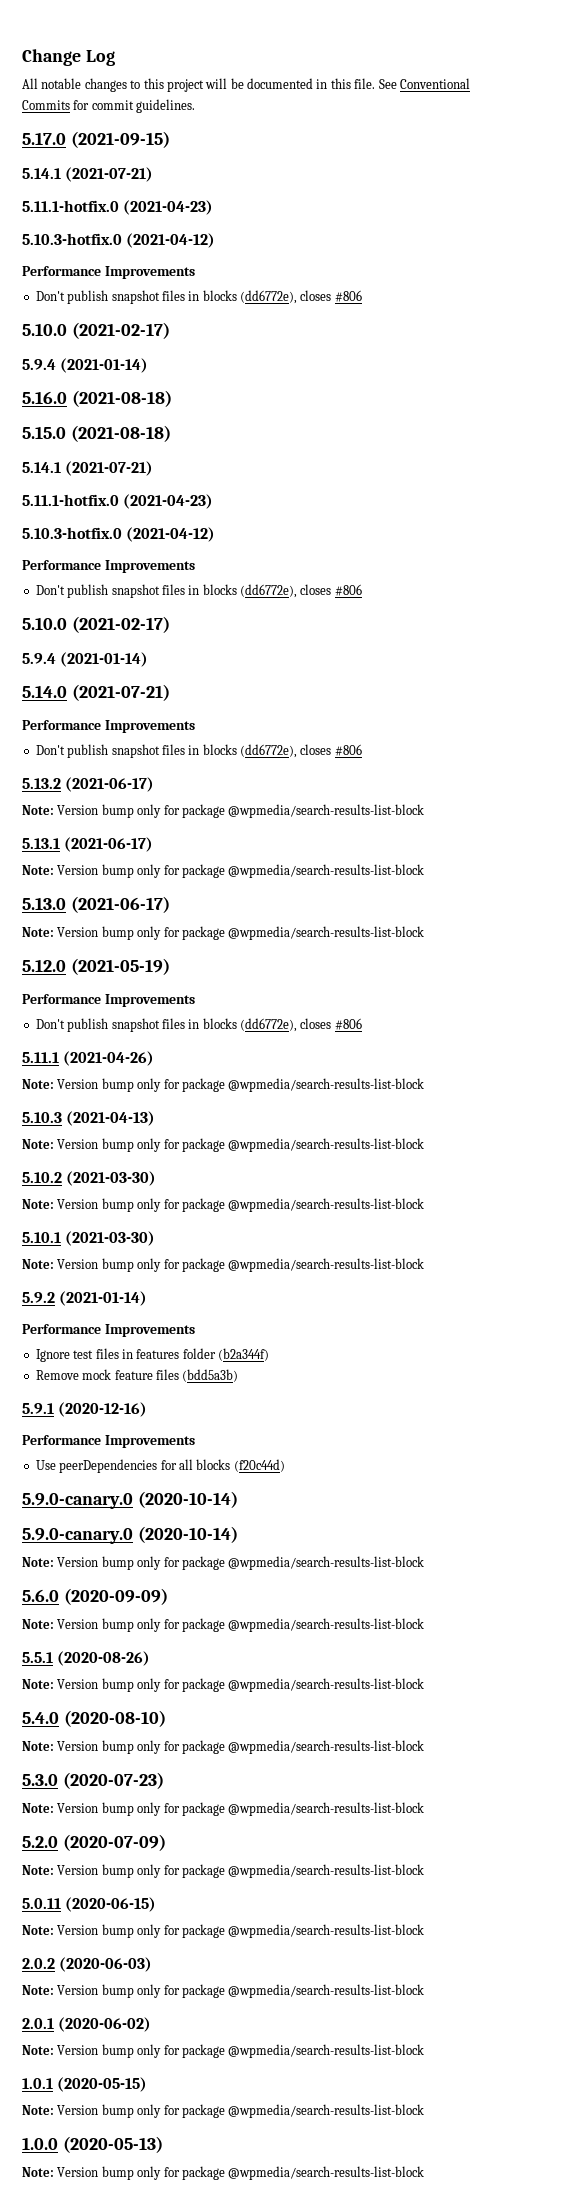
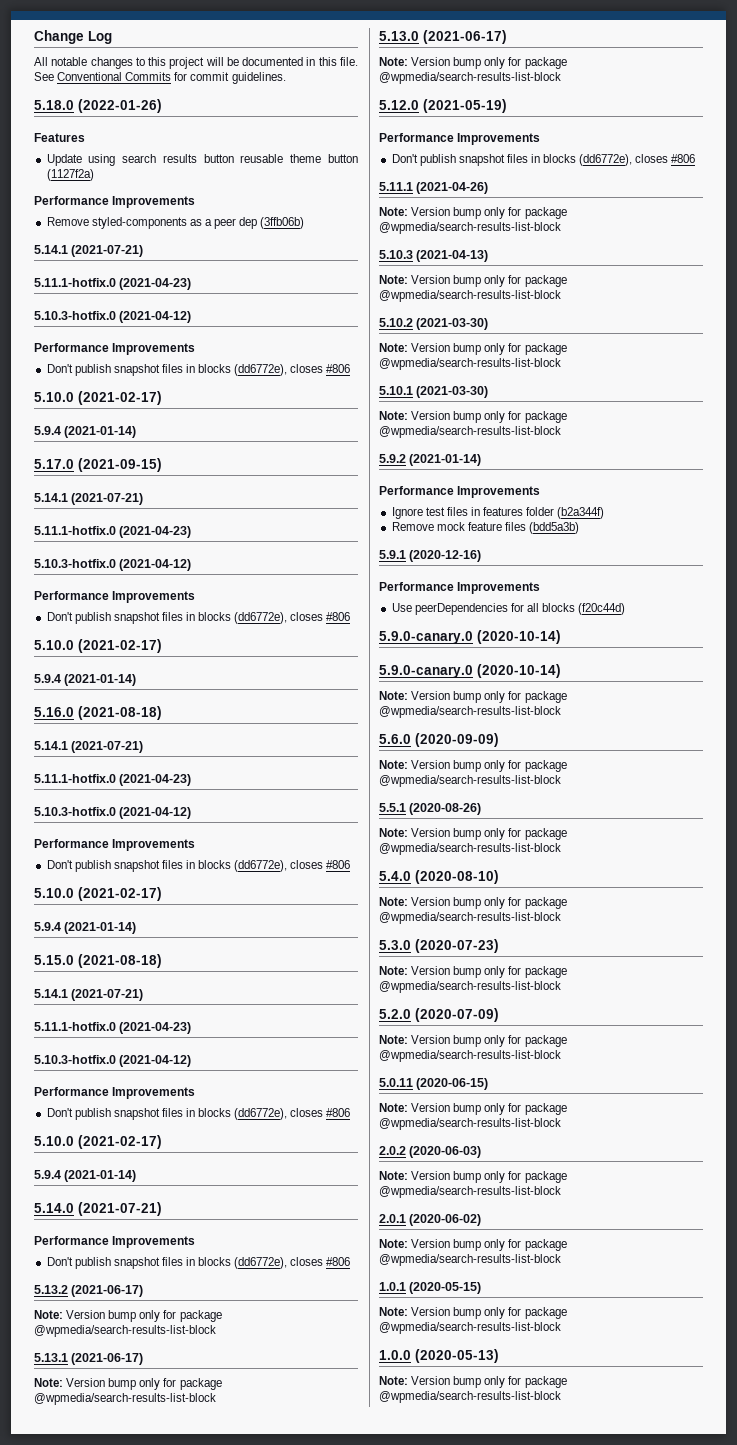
+ 5.18.0 (2022-01-26)
+ Features
+ Update using search results button reusable theme button (1127f2a)
+ Performance Improvements
+ Remove styled-components as a peer dep (3ffb06b)
+ 5.14.1 (2021-07-21)
+ 5.11.1-hotfix.0 (2021-04-23)
+ 5.10.3-hotfix.0 (2021-04-12)
+ Performance Improvements
+ Don't publish snapshot files in blocks (dd6772e), closes #806
+ 5.10.0 (2021-02-17)
+ 5.9.4 (2021-01-14)
  5.16.0 (2021-08-18)
+ 5.14.1 (2021-07-21)
+ 5.11.1-hotfix.0 (2021-04-23)
+ 5.10.3-hotfix.0 (2021-04-12)
+ Performance Improvements
+ Don't publish snapshot files in blocks (dd6772e), closes #806
+ 5.10.0 (2021-02-17)
+ 5.9.4 (2021-01-14)

